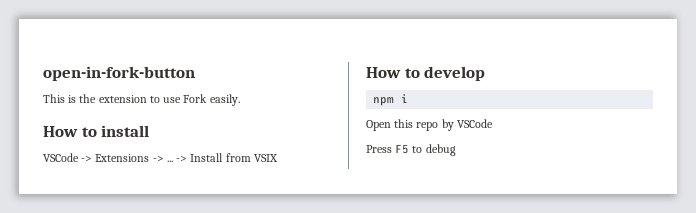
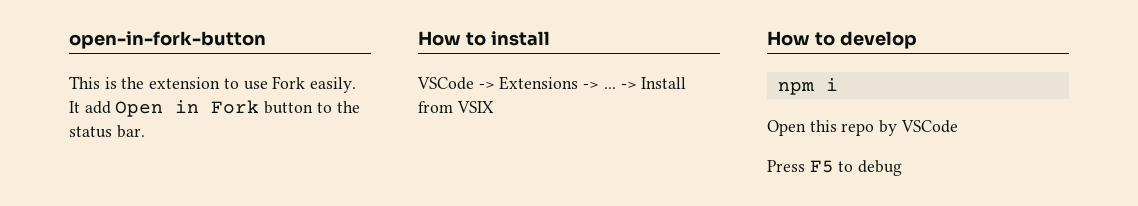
+ It add Open in Fork button to the status bar.

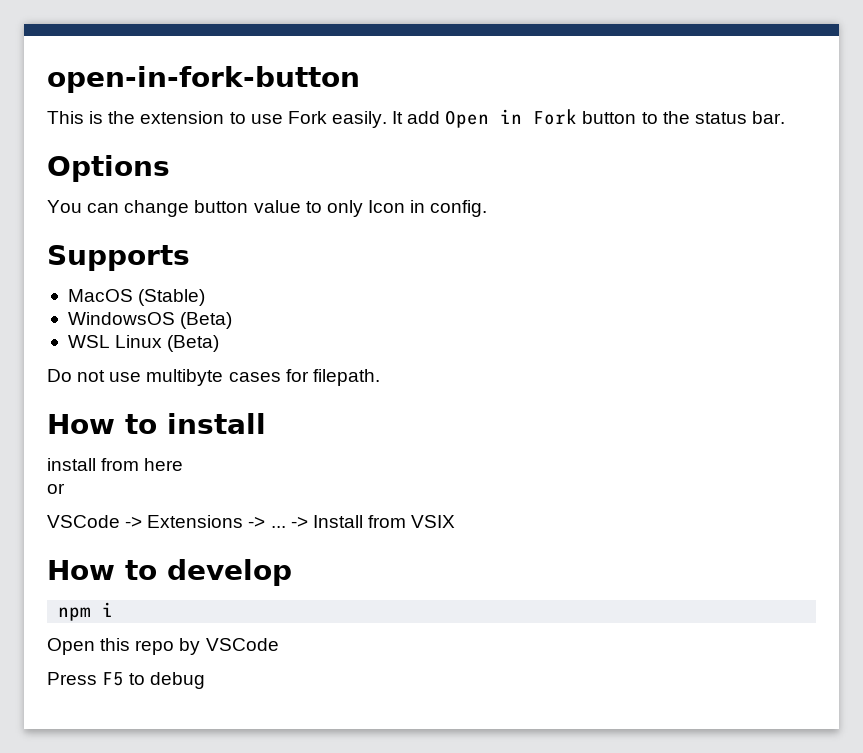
+ Options
+ You can change button value to only Icon in config.
+ Supports
+ MacOS (Stable)
+ WindowsOS (Beta)
+ WSL Linux (Beta)
+ Do not use multibyte cases for filepath.
+ install from here
+ or

